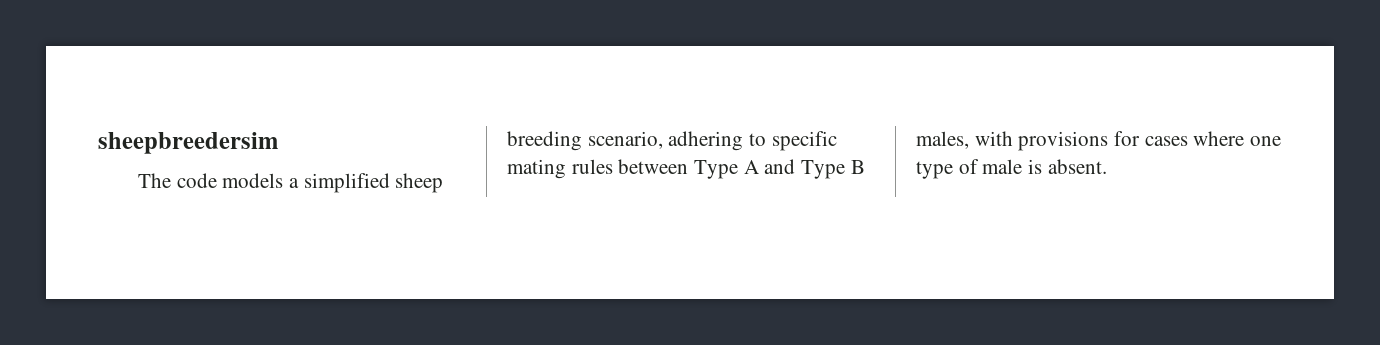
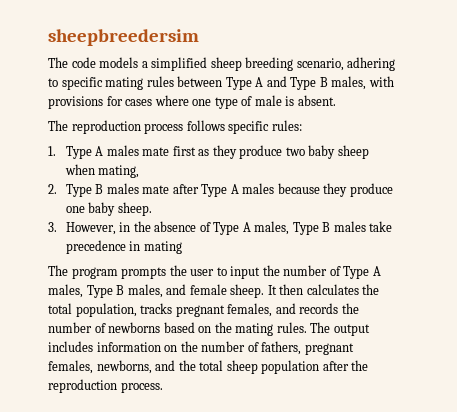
+ The reproduction process follows specific rules:
+ 1. Type A males mate first as they produce two baby sheep when mating,
+ 2. Type B males mate after Type A males because they produce one baby sheep.
+ 3. However, in the absence of Type A males, Type B males take precedence in mating
+ The program prompts the user to input the number of Type A males, Type B males, and female sheep. It then calculates the total population, tracks pregnant females, and records the number of newborns based on the mating rules. The output includes information on the number of fathers, pregnant females, newborns, and the total sheep population after the reproduction process.

